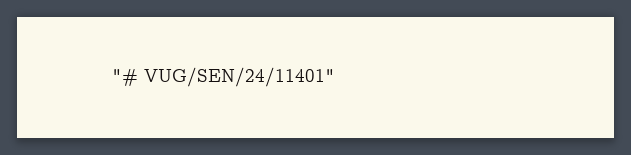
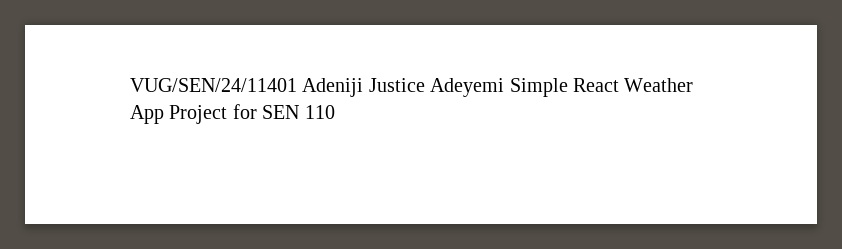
- "# VUG/SEN/24/11401"
+ VUG/SEN/24/11401 Adeniji Justice Adeyemi Simple React Weather App Project for SEN 110

